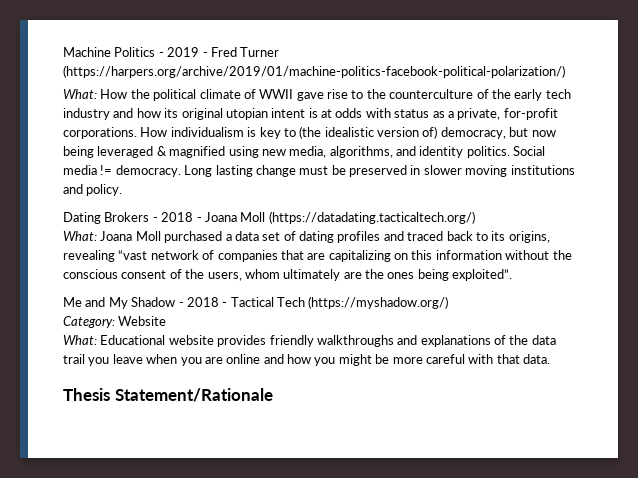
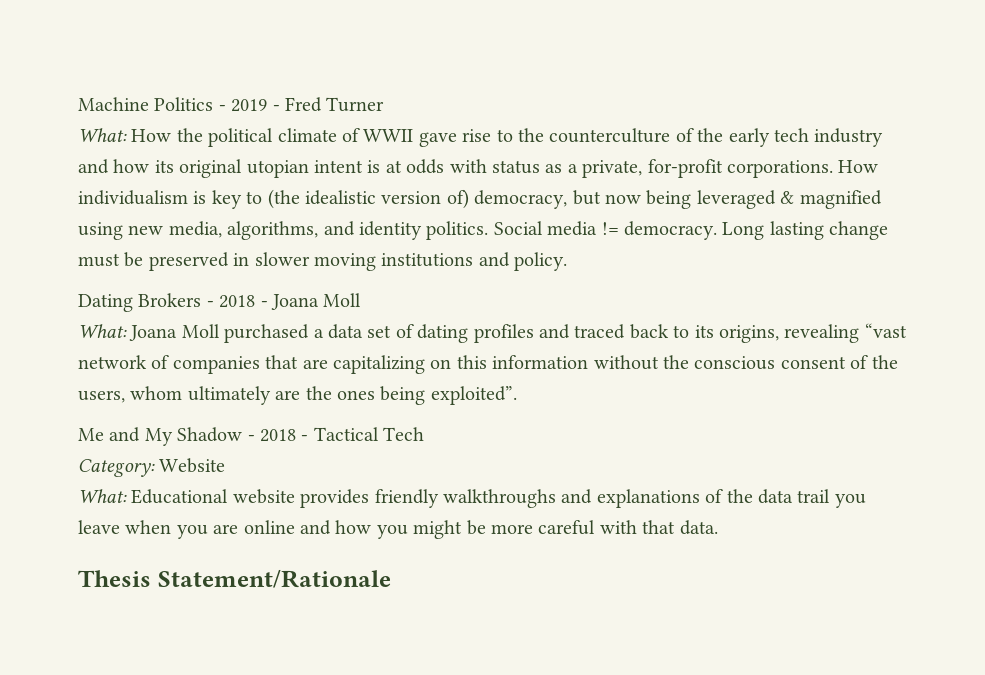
- Machine Politics - 2019 - Fred Turner (https://harpers.org/archive/2019/01/machine-politics-facebook-political-polarization/)
+ Machine Politics - 2019 - Fred Turner
- Dating Brokers - 2018 - Joana Moll (https://datadating.tacticaltech.org/)
+ Dating Brokers - 2018 - Joana Moll
- Me and My Shadow - 2018 - Tactical Tech (https://myshadow.org/)
+ Me and My Shadow - 2018 - Tactical Tech

